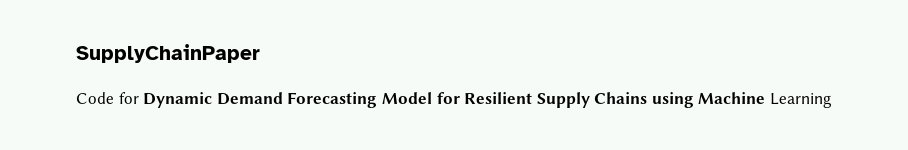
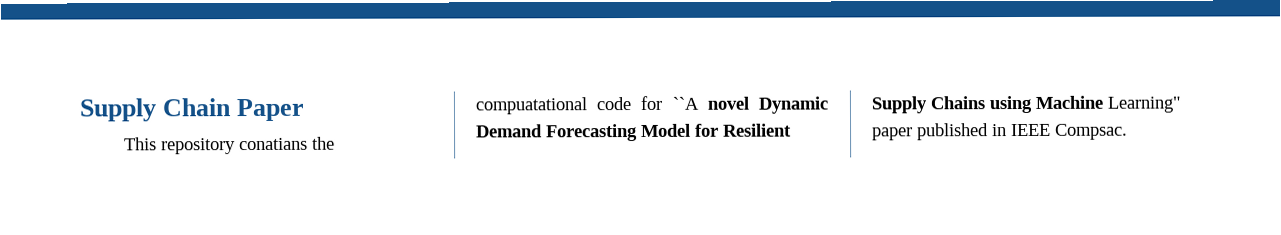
- SupplyChainPaper
- Code for Dynamic Demand Forecasting Model for Resilient Supply Chains using Machine Learning
+ Supply Chain Paper
+ This repository conatians the compuatational code for ``A novel Dynamic Demand Forecasting Model for Resilient Supply Chains using Machine Learning" paper published in IEEE Compsac.

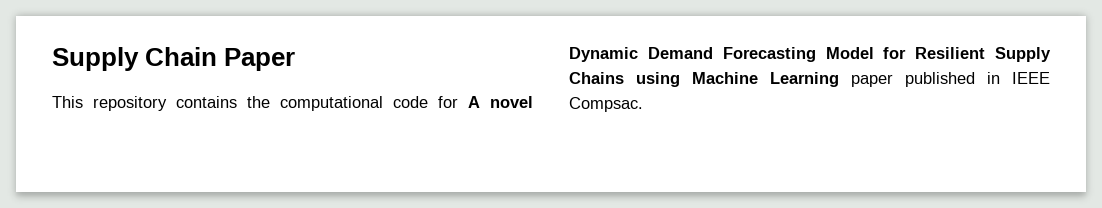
- This repository conatians the compuatational code for ``A novel Dynamic Demand Forecasting Model for Resilient Supply Chains using Machine Learning" paper published in IEEE Compsac.
+ This repository contains the computational code for A novel Dynamic Demand Forecasting Model for Resilient Supply Chains using Machine Learning paper published in IEEE Compsac.

